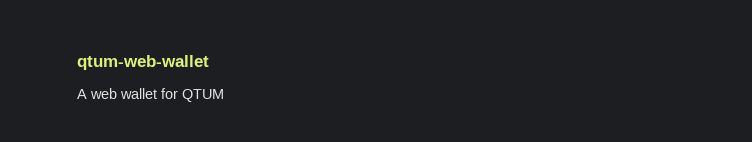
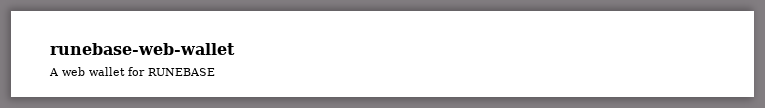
- qtum-web-wallet
+ runebase-web-wallet
- A web wallet for QTUM
+ A web wallet for RUNEBASE

